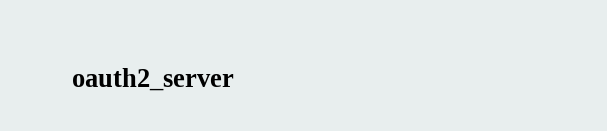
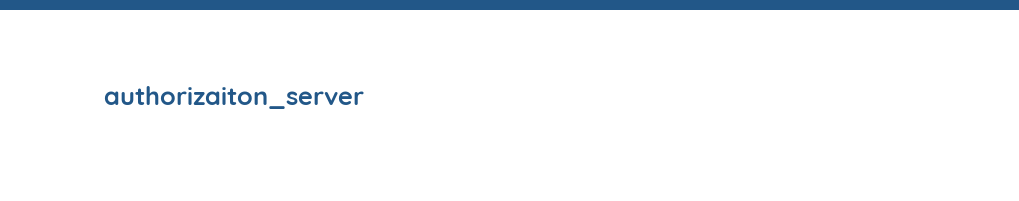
- oauth2_server
+ authorizaiton_server

